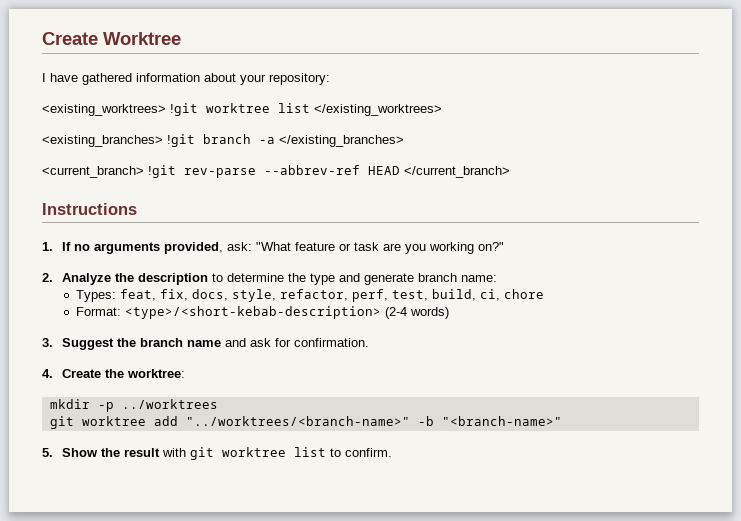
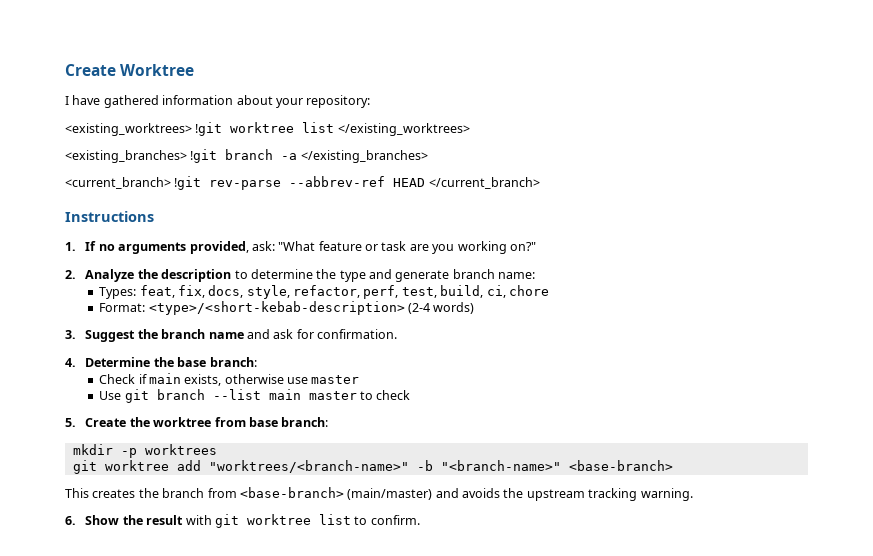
- 4. Create the worktree:
+ 4. Determine the base branch:
+ Check if main exists, otherwise use master
+ Use git branch --list main master to check
+ 5. Create the worktree from base branch:
- mkdir -p ../worktrees
+ mkdir -p worktrees
- git worktree add "../worktrees/<branch-name>" -b "<branch-name>"
- 5. Show the result with git worktree list to confirm.
+ git worktree add "worktrees/<branch-name>" -b "<branch-name>" <base-branch>
+ This creates the branch from <base-branch> (main/master) and avoids the upstream tracking warning.
+ 6. Show the result with git worktree list to confirm.

